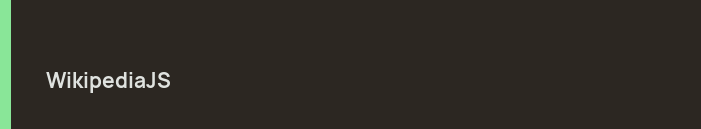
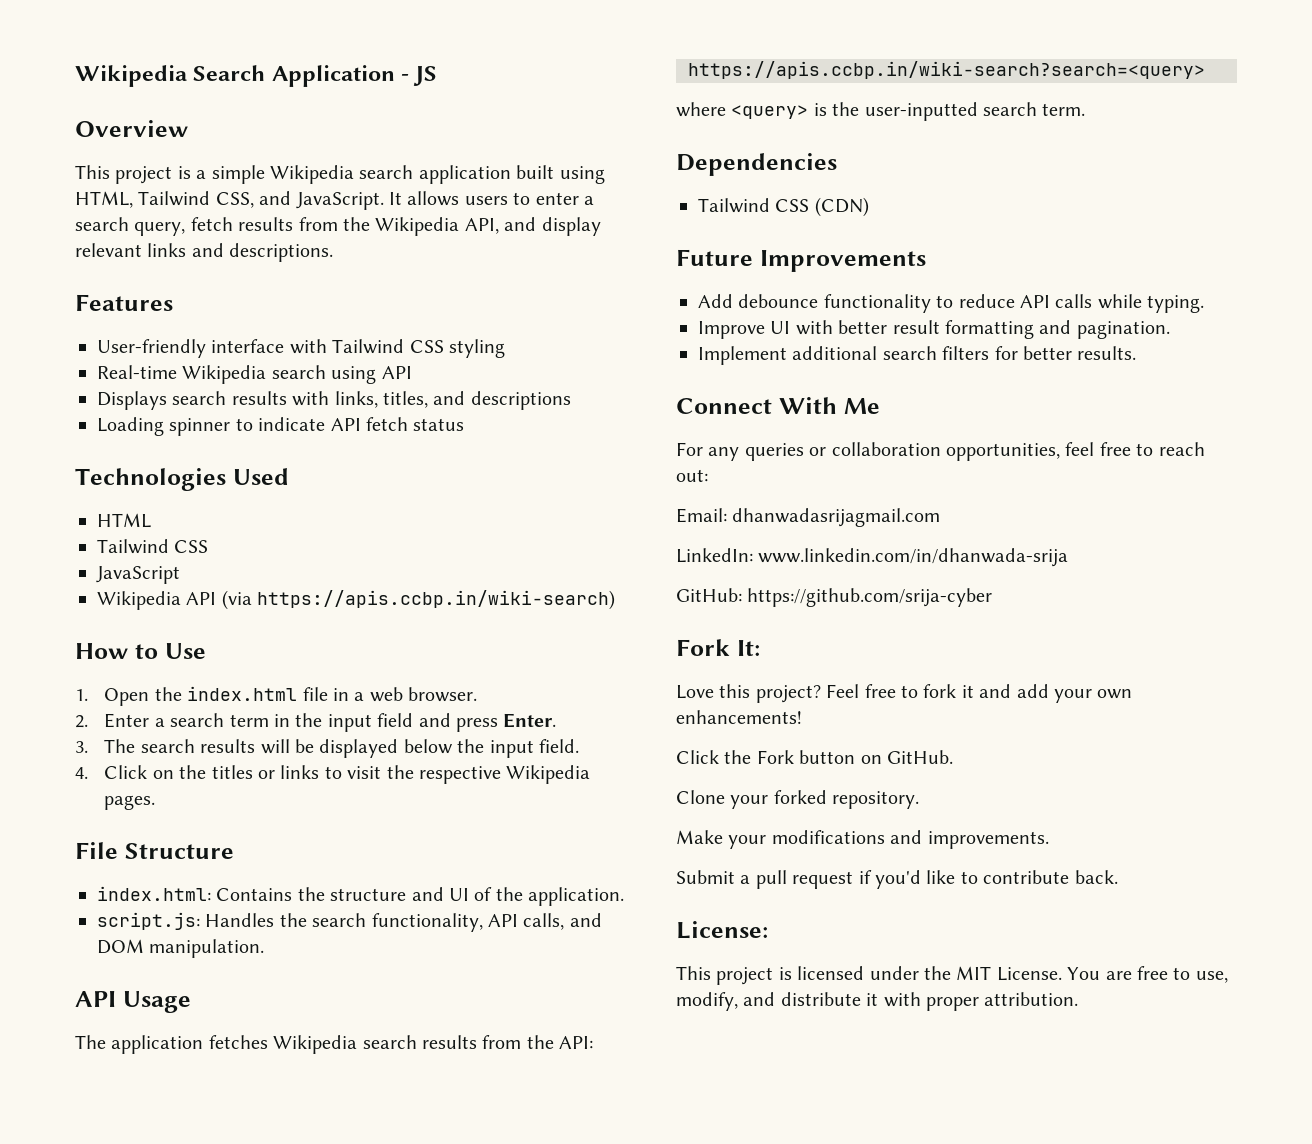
- WikipediaJS
+ Wikipedia Search Application - JS
+ Overview
+ This project is a simple Wikipedia search application built using HTML, Tailwind CSS, and JavaScript. It allows users to enter a search query, fetch results from the Wikipedia API, and display relevant links and descriptions.
+ Features
+ User-friendly interface with Tailwind CSS styling
+ Real-time Wikipedia search using API
+ Displays search results with links, titles, and descriptions
+ Loading spinner to indicate API fetch status
+ Technologies Used
+ HTML
+ Tailwind CSS
+ JavaScript
+ Wikipedia API (via https://apis.ccbp.in/wiki-search)
+ How to Use
+ 1. Open the index.html file in a web browser.
+ 2. Enter a search term in the input field and press Enter.
+ 3. The search results will be displayed below the input field.
+ 4. Click on the titles or links to visit the respective Wikipedia pages.
+ File Structure
+ index.html: Contains the structure and UI of the application.
+ script.js: Handles the search functionality, API calls, and DOM manipulation.
+ API Usage
+ The application fetches Wikipedia search results from the API:
+ https://apis.ccbp.in/wiki-search?search=<query>
+ where <query> is the user-inputted search term.
+ Dependencies
+ Tailwind CSS (CDN)
+ Future Improvements
+ Add debounce functionality to reduce API calls while typing.
+ Improve UI with better result formatting and pagination.
+ Implement additional search filters for better results.
+ Connect With Me
+ For any queries or collaboration opportunities, feel free to reach out:
+ Email: dhanwadasrijagmail.com
+ LinkedIn: www.linkedin.com/in/dhanwada-srija
+ GitHub: https://github.com/srija-cyber
+ Fork It:
+ Love this project? Feel free to fork it and add your own enhancements!
+ Click the Fork button on GitHub.
+ Clone your forked repository.
+ Make your modifications and improvements.
+ Submit a pull request if you'd like to contribute back.
+ License:
+ This project is licensed under the MIT License. You are free to use, modify, and distribute it with proper attribution.

